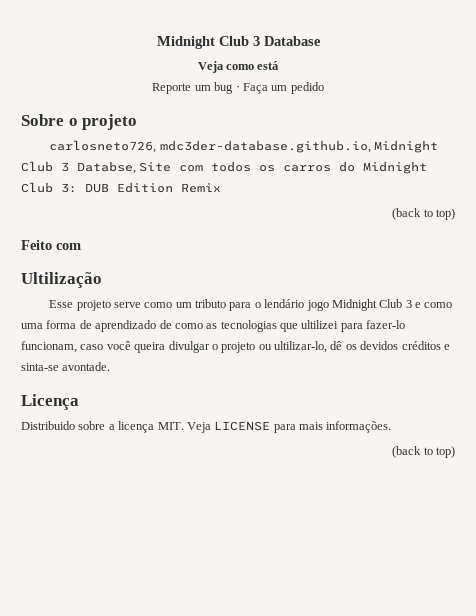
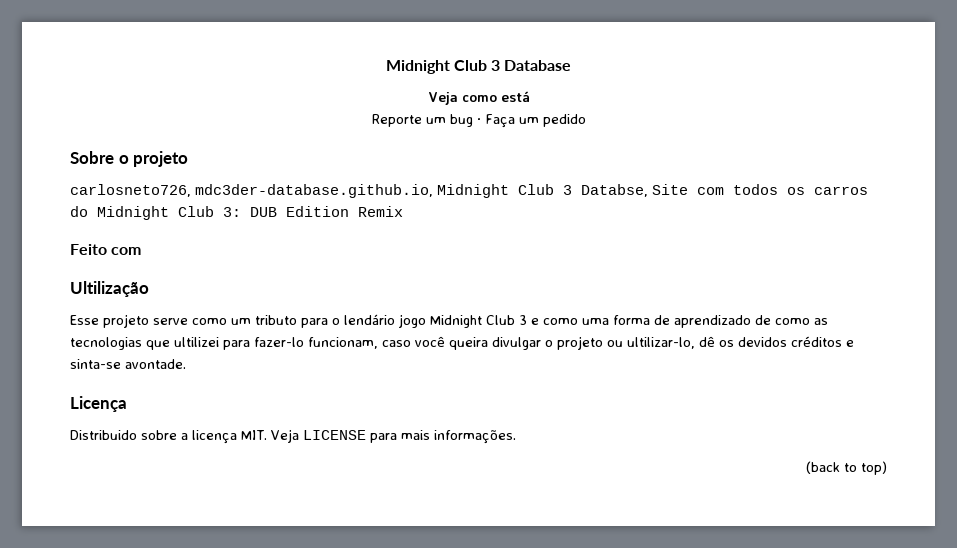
  carlosneto726, mdc3der-database.github.io, Midnight Club 3 Databse, Site com todos os carros do Midnight Club 3: DUB Edition Remix
- (back to top)

